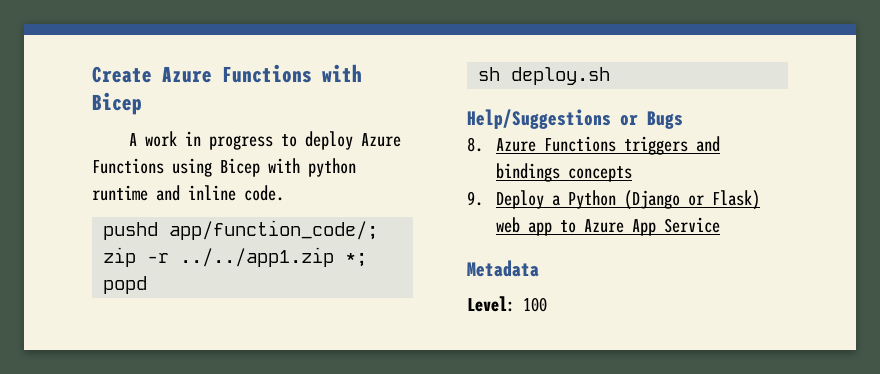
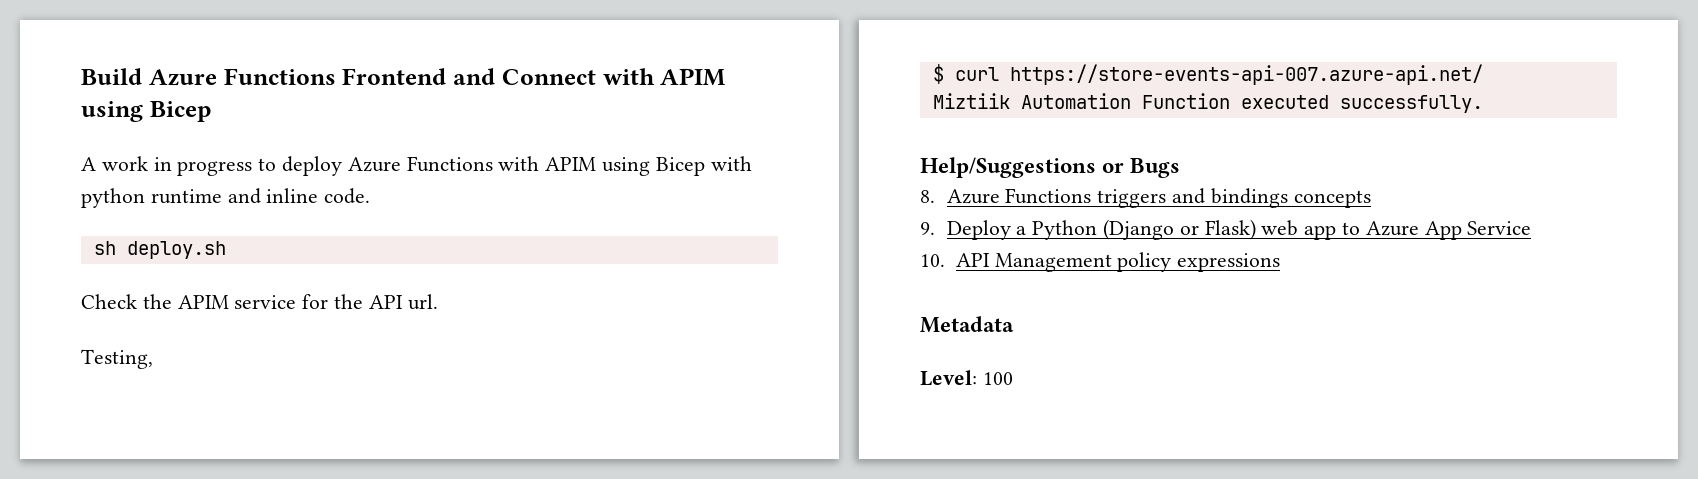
- Create Azure Functions with Bicep
+ Build Azure Functions Frontend and Connect with APIM using Bicep
- A work in progress to deploy Azure Functions using Bicep with python runtime and inline code.
+ A work in progress to deploy Azure Functions with APIM using Bicep with python runtime and inline code.
- pushd app/function_code/; zip -r ../../app1.zip *; popd
  sh deploy.sh
+ Check the APIM service for the API url.
+ Testing,
+ $ curl https://store-events-api-007.azure-api.net/
+ Miztiik Automation Function executed successfully.
+ 10. API Management policy expressions

